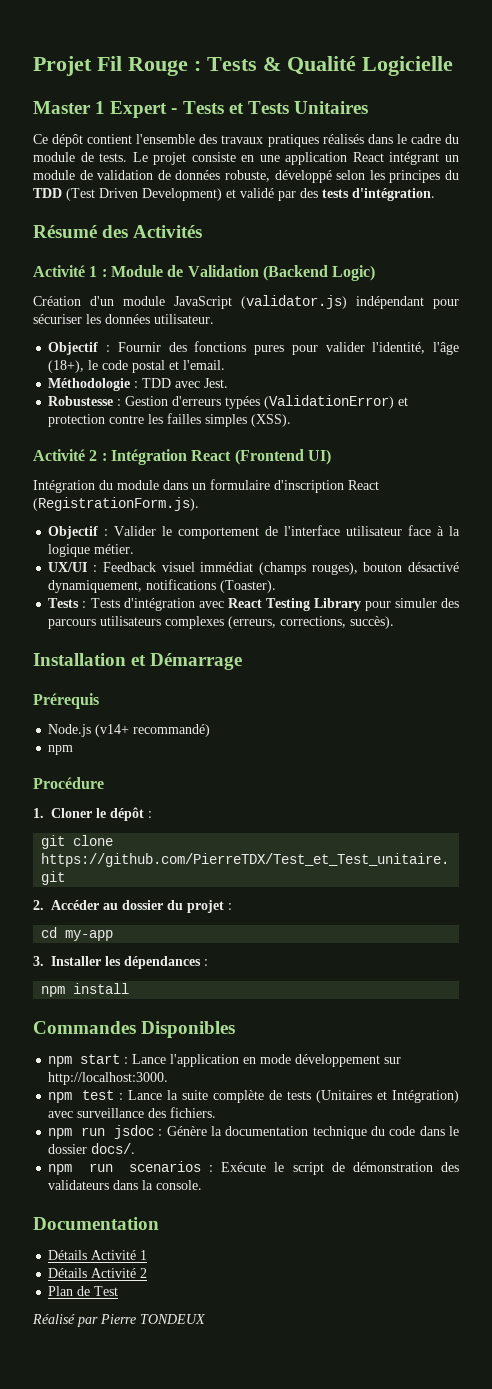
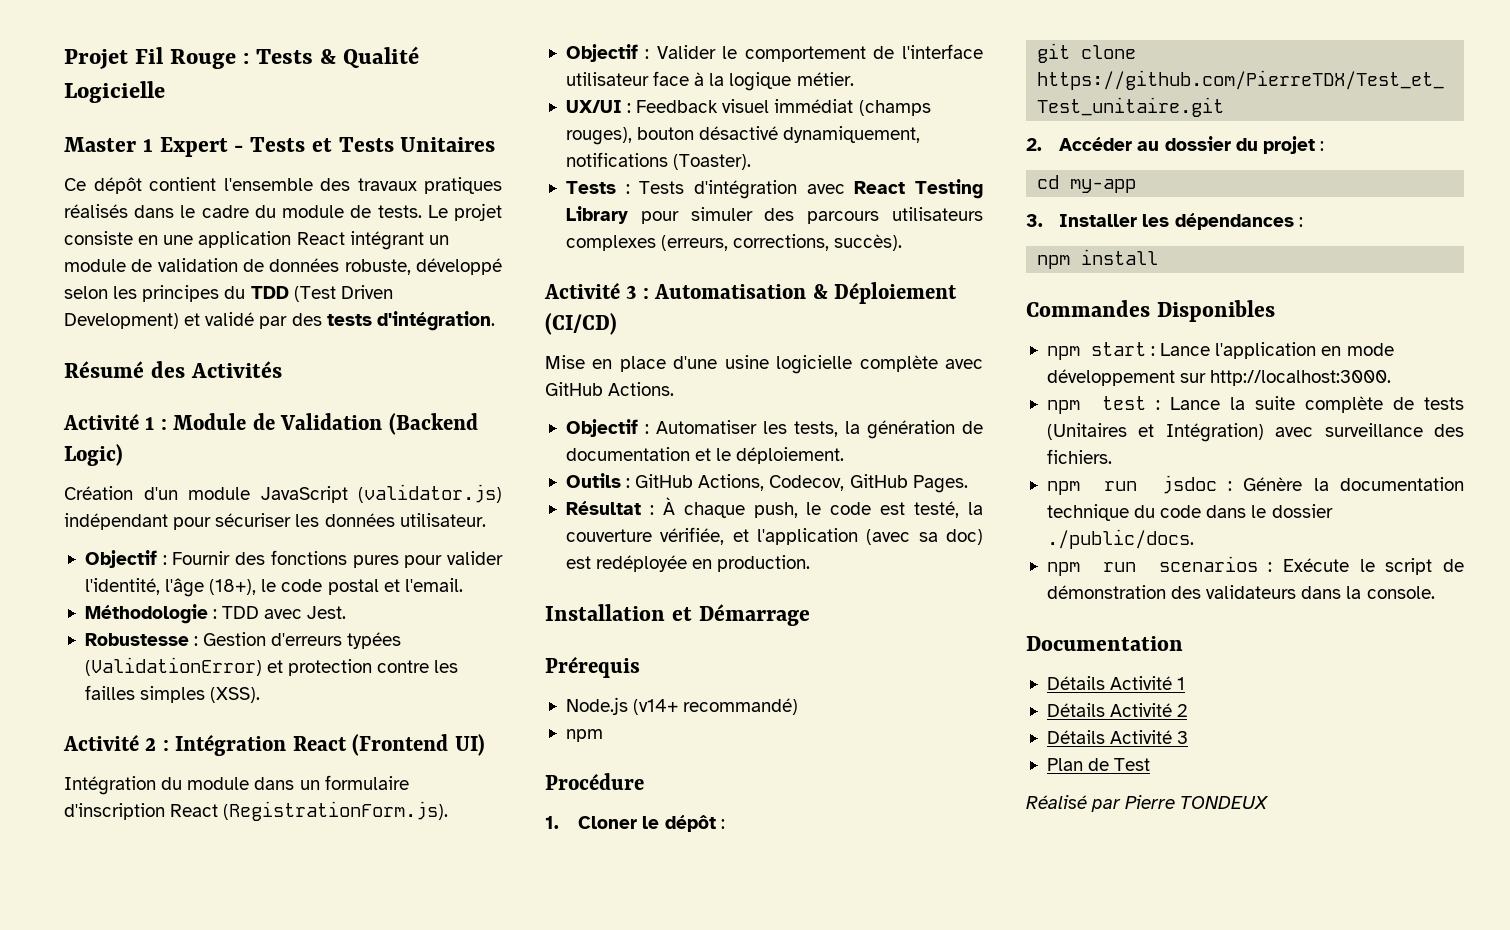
+ Activité 3 : Automatisation & Déploiement (CI/CD)
+ Mise en place d'une usine logicielle complète avec GitHub Actions.
+ Objectif : Automatiser les tests, la génération de documentation et le déploiement.
+ Outils : GitHub Actions, Codecov, GitHub Pages.
+ Résultat : À chaque push, le code est testé, la couverture vérifiée, et l'application (avec sa doc) est redéployée en production.
- npm run jsdoc : Génère la documentation technique du code dans le dossier docs/.
+ npm run jsdoc : Génère la documentation technique du code dans le dossier ./public/docs.
+ Détails Activité 3

